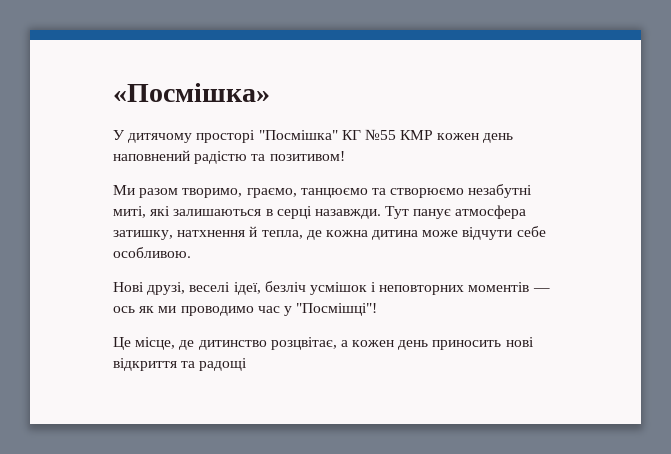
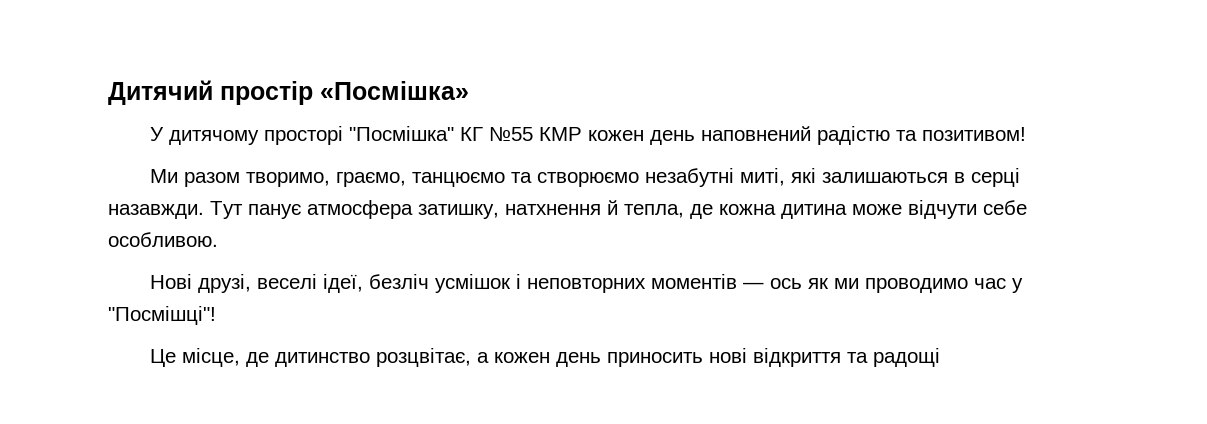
- «Посмішка»
+ Дитячий простір «Посмішка»

